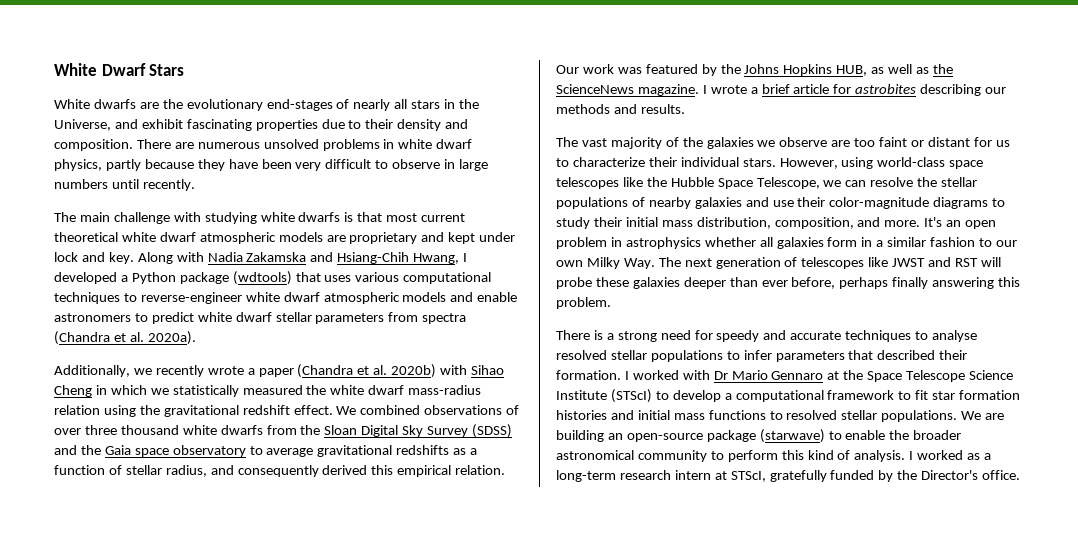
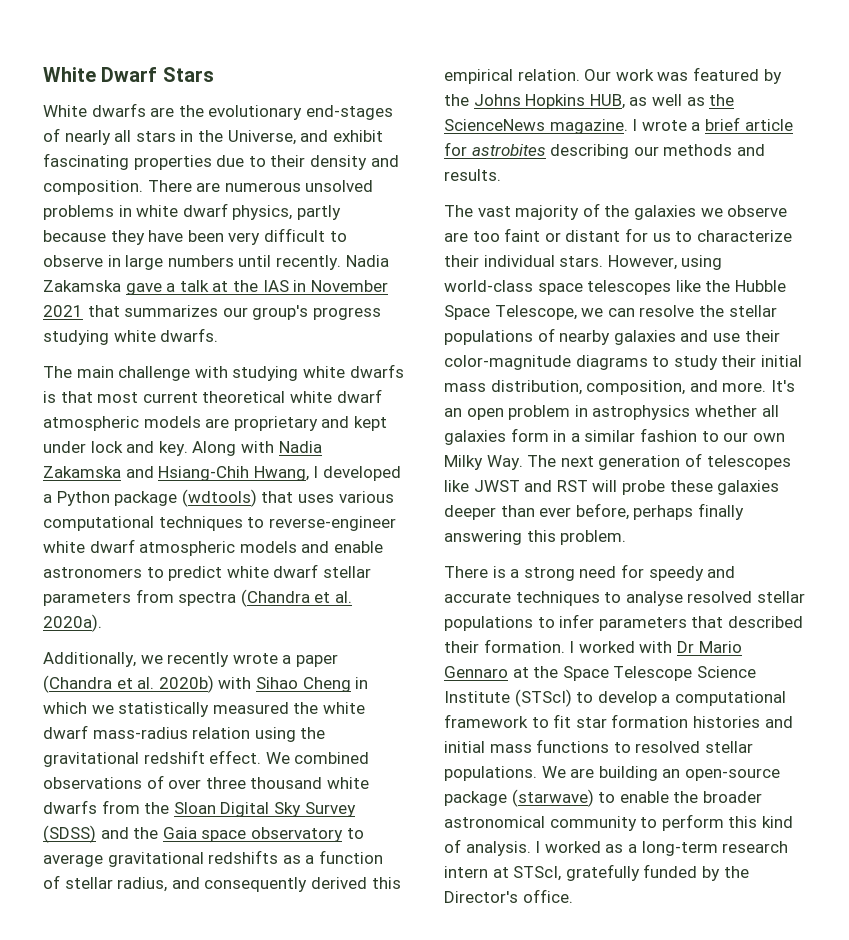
+ Nadia Zakamska gave a talk at the IAS in November 2021 that summarizes our group's progress studying white dwarfs.

